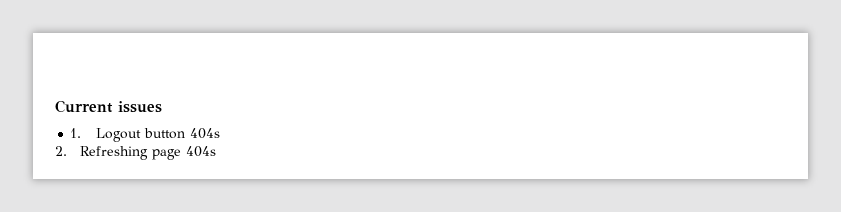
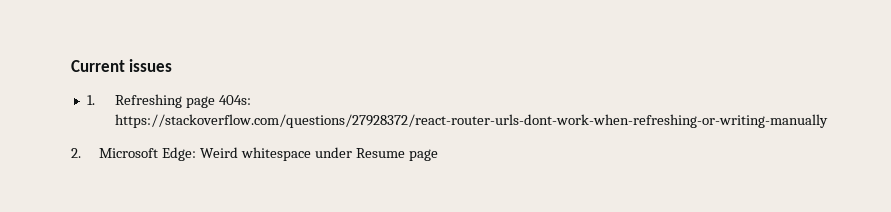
- 1. Logout button 404s
- 2. Refreshing page 404s
+ 1. Refreshing page 404s: https://stackoverflow.com/questions/27928372/react-router-urls-dont-work-when-refreshing-or-writing-manually
+ 2. Microsoft Edge: Weird whitespace under Resume page

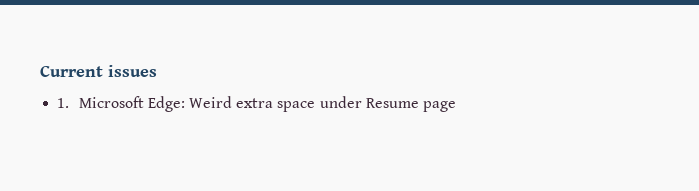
- 1. Refreshing page 404s: https://stackoverflow.com/questions/27928372/react-router-urls-dont-work-when-refreshing-or-writing-manually
- 2. Microsoft Edge: Weird whitespace under Resume page
+ 1. Microsoft Edge: Weird extra space under Resume page

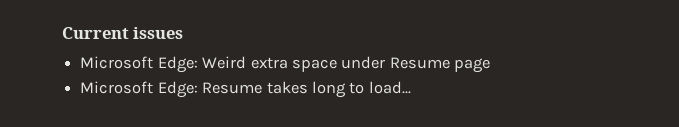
- 1. Microsoft Edge: Weird extra space under Resume page
+ Microsoft Edge: Weird extra space under Resume page
+ Microsoft Edge: Resume takes long to load...

